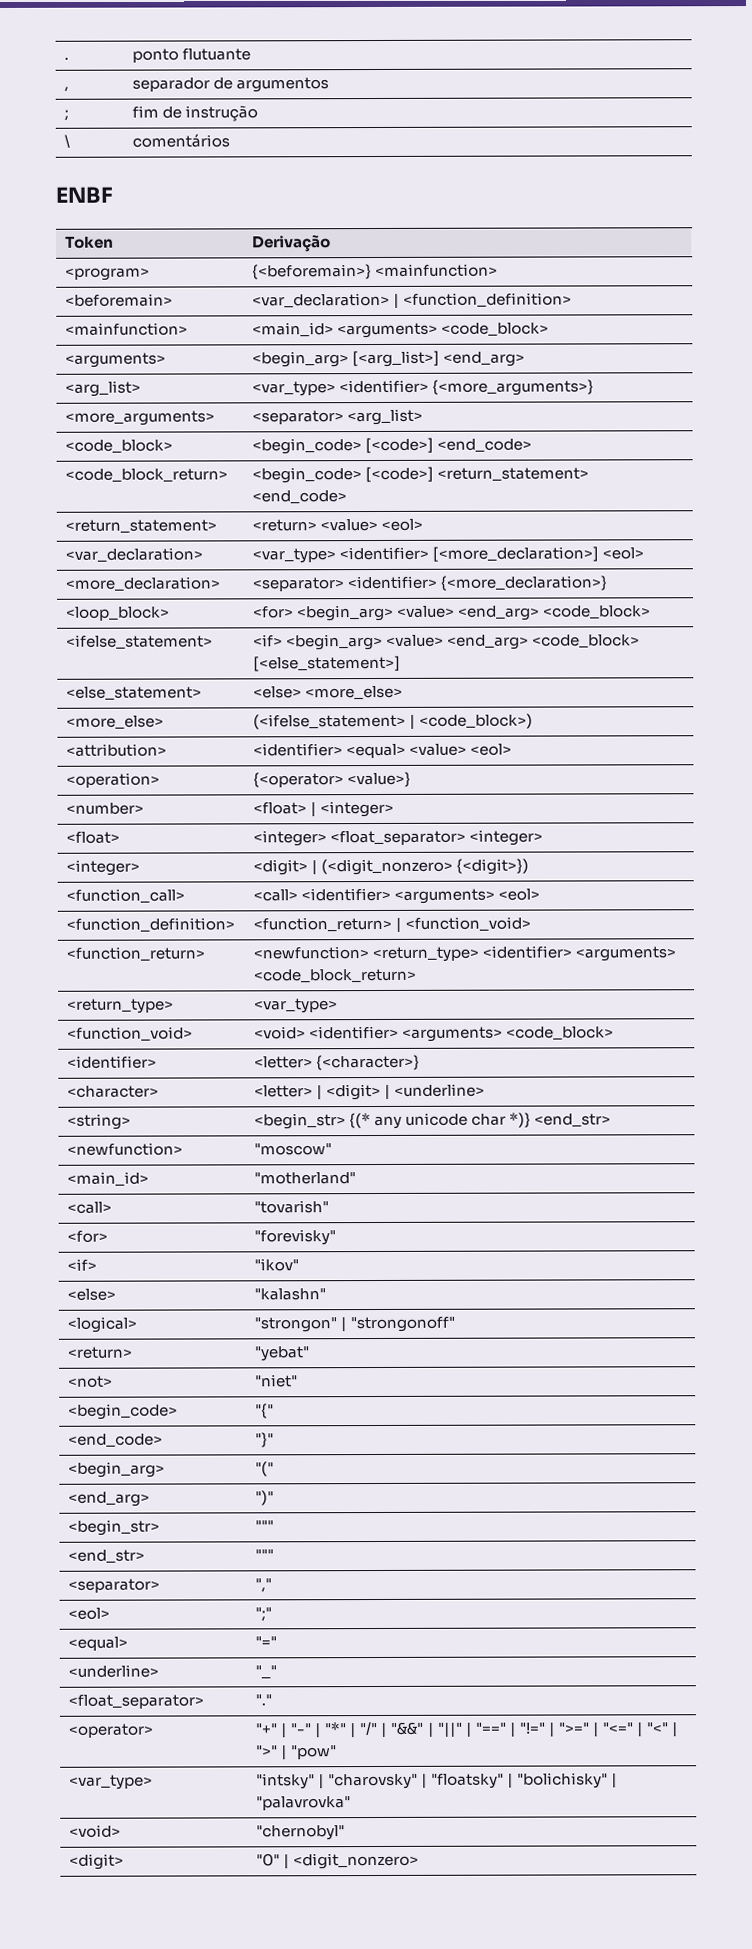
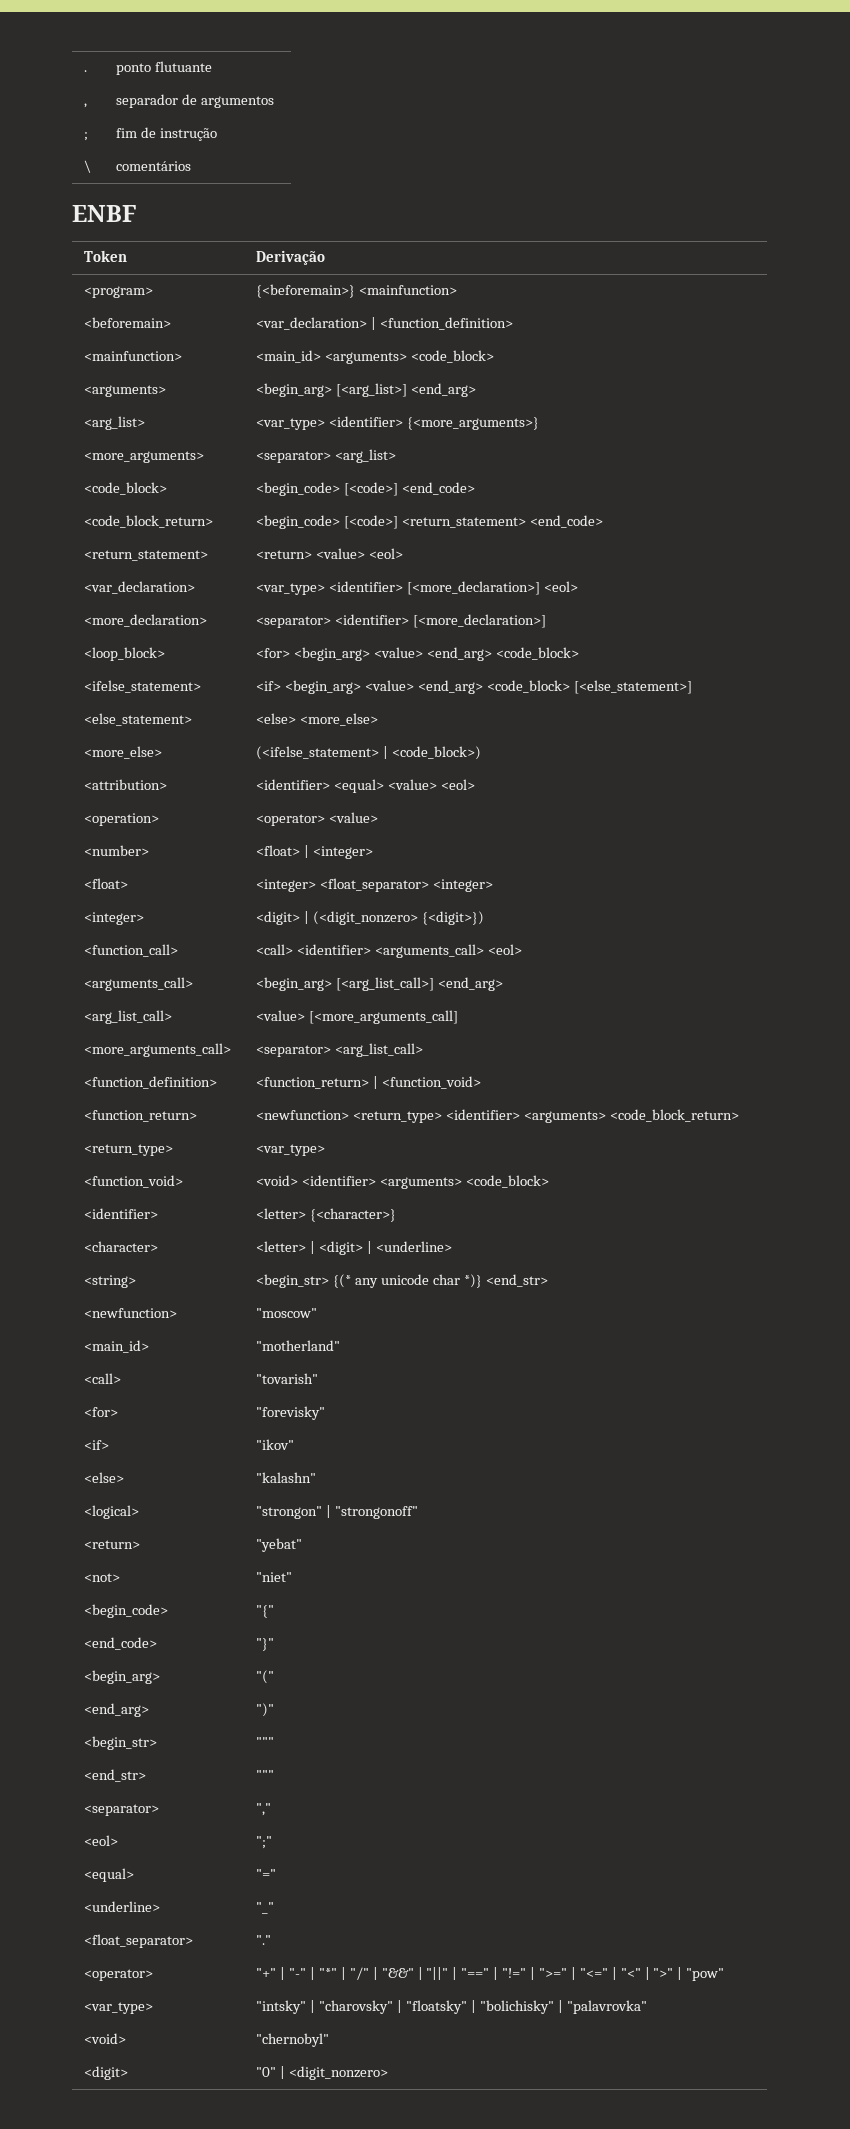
- <more_declaration> | <separator> <identifier> {<more_declaration>}
+ <more_declaration> | <separator> <identifier> [<more_declaration>]
- <operation> | {<operator> <value>}
+ <operation> | <operator> <value>
- <function_call> | <call> <identifier> <arguments> <eol>
+ <function_call> | <call> <identifier> <arguments_call> <eol>
+ <arguments_call> | <begin_arg> [<arg_list_call>] <end_arg>
+ <arg_list_call> | <value> [<more_arguments_call]
+ <more_arguments_call> | <separator> <arg_list_call>

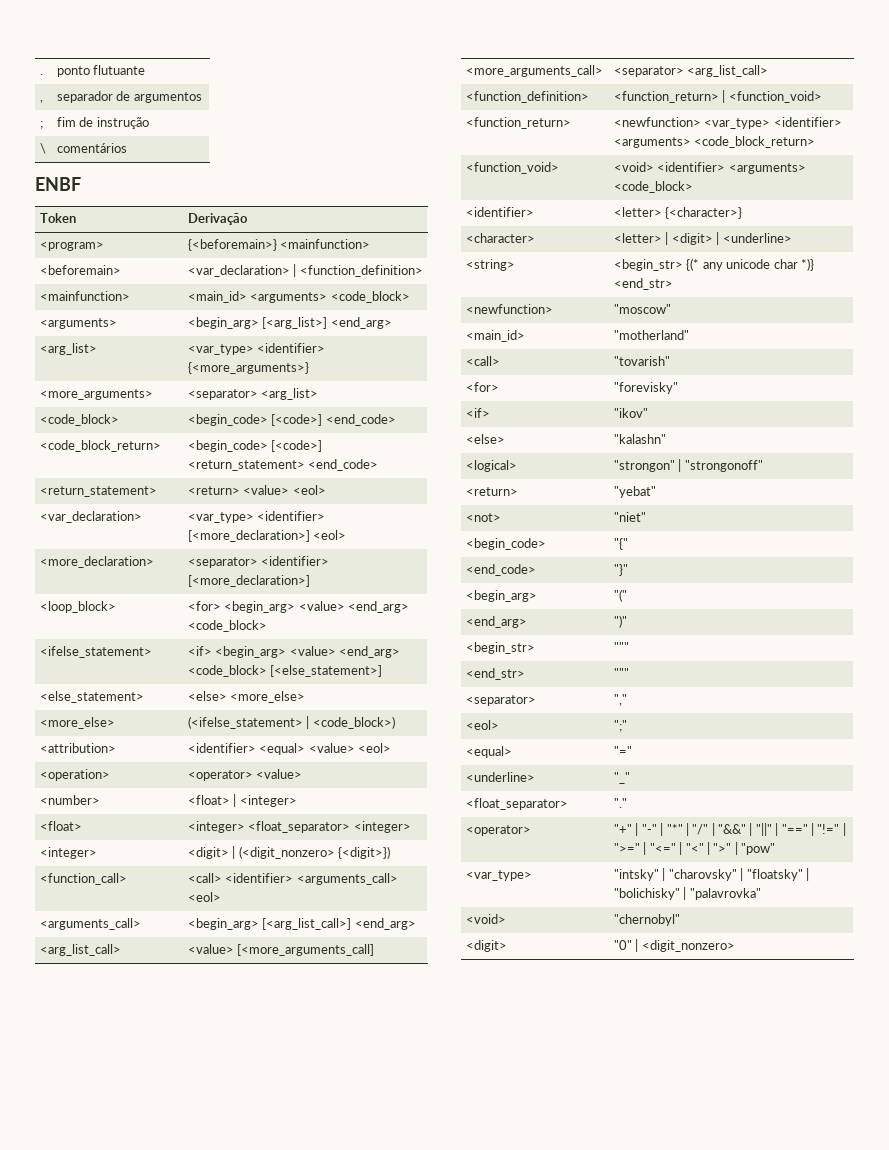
- <function_return> | <newfunction> <return_type> <identifier> <arguments> <code_block_return>
+ <function_return> | <newfunction> <var_type> <identifier> <arguments> <code_block_return>
- <return_type> | <var_type>

